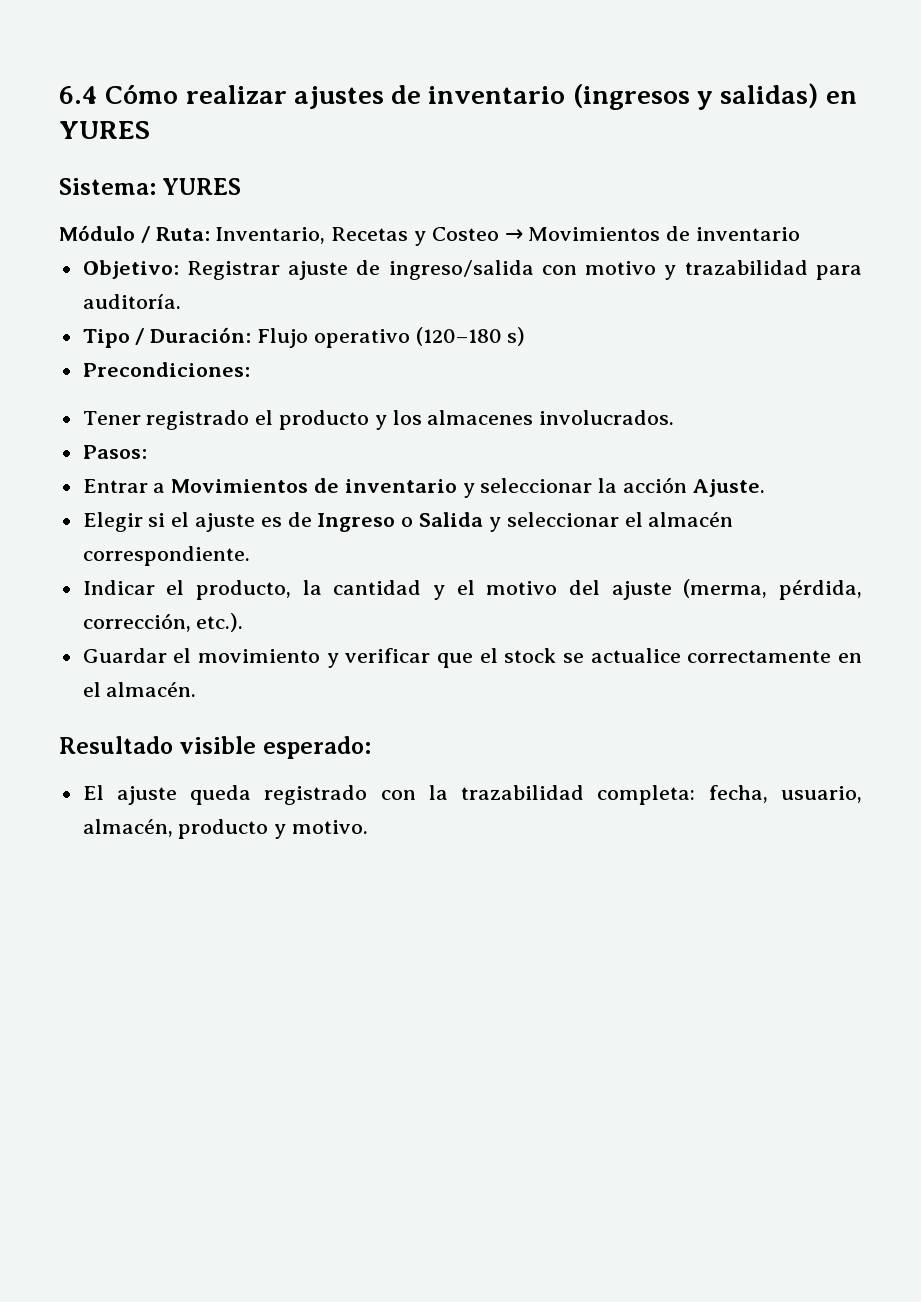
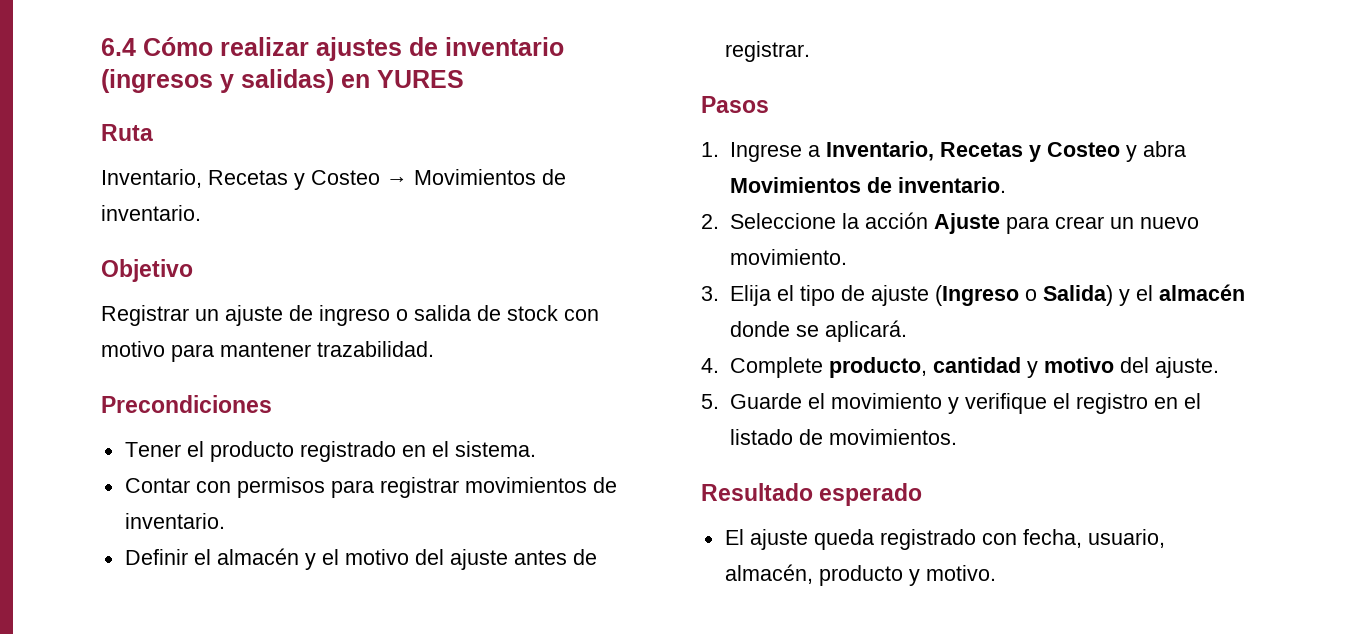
- Sistema: YURES
- Módulo / Ruta: Inventario, Recetas y Costeo → Movimientos de inventario
- Objetivo: Registrar ajuste de ingreso/salida con motivo y trazabilidad para auditoría.
- Tipo / Duración: Flujo operativo (120–180 s)
- Precondiciones:
+ Ruta
+ Inventario, Recetas y Costeo → Movimientos de inventario.
+ Objetivo
+ Registrar un ajuste de ingreso o salida de stock con motivo para mantener trazabilidad.
+ Precondiciones
- Tener registrado el producto y los almacenes involucrados.
- Pasos:
- Entrar a Movimientos de inventario y seleccionar la acción Ajuste.
- Elegir si el ajuste es de Ingreso o Salida y seleccionar el almacén correspondiente.
- Indicar el producto, la cantidad y el motivo del ajuste (merma, pérdida, corrección, etc.).
- Guardar el movimiento y verificar que el stock se actualice correctamente en el almacén.
+ Tener el producto registrado en el sistema.
+ Contar con permisos para registrar movimientos de inventario.
+ Definir el almacén y el motivo del ajuste antes de registrar.
+ Pasos
+ 1. Ingrese a Inventario, Recetas y Costeo y abra Movimientos de inventario.
+ 2. Seleccione la acción Ajuste para crear un nuevo movimiento.
+ 3. Elija el tipo de ajuste (Ingreso o Salida) y el almacén donde se aplicará.
+ 4. Complete producto, cantidad y motivo del ajuste.
+ 5. Guarde el movimiento y verifique el registro en el listado de movimientos.
- Resultado visible esperado:
+ Resultado esperado
- El ajuste queda registrado con la trazabilidad completa: fecha, usuario, almacén, producto y motivo.
+ El ajuste queda registrado con fecha, usuario, almacén, producto y motivo.

